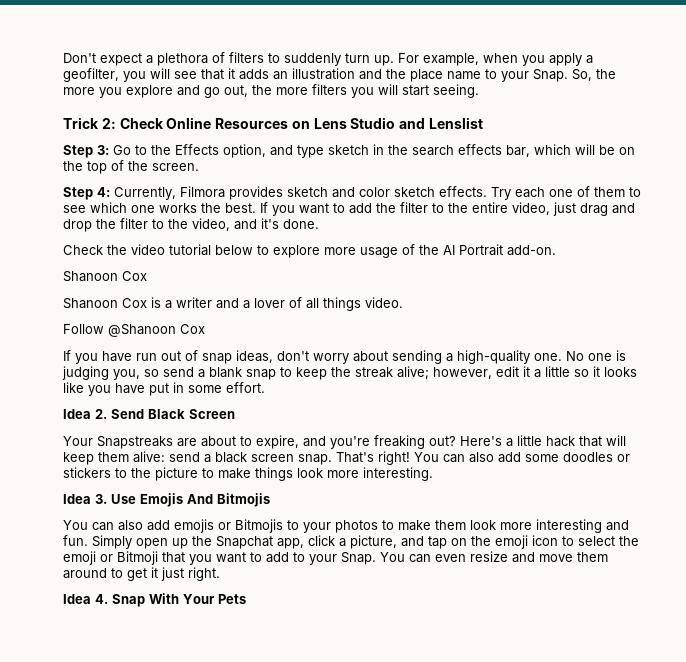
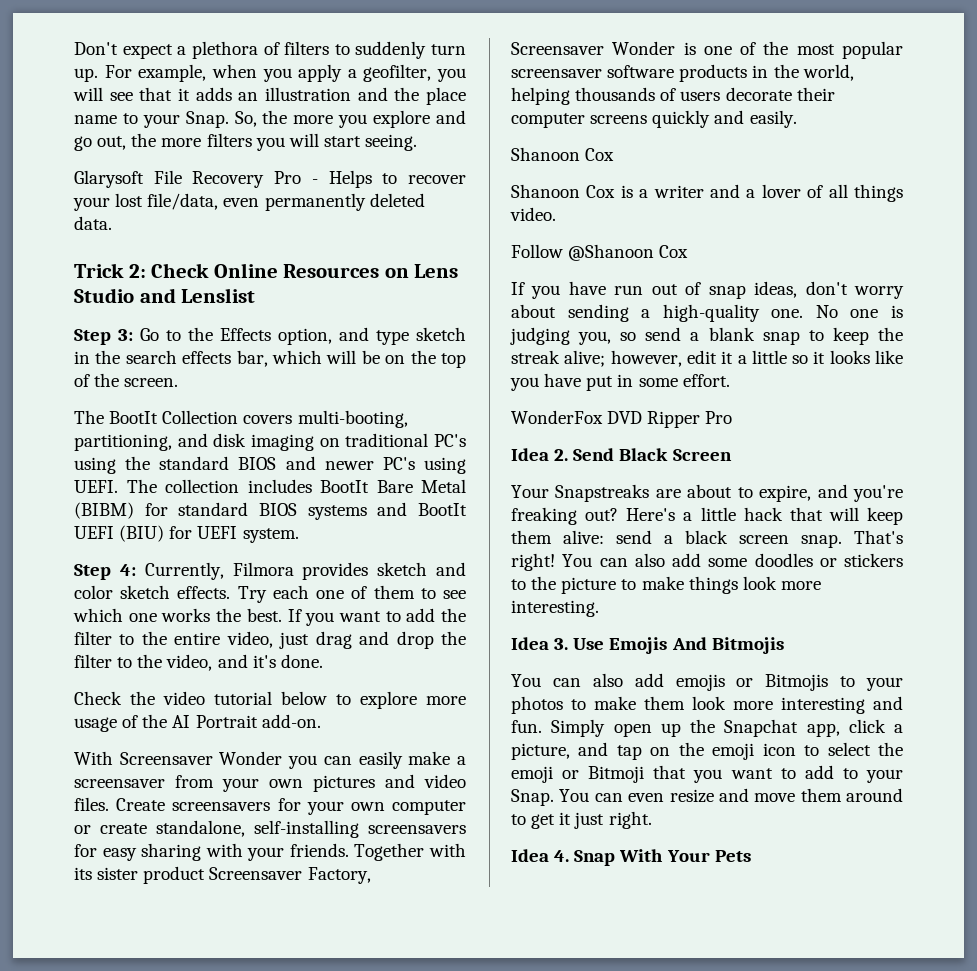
+ Glarysoft File Recovery Pro - Helps to recover your lost file/data, even permanently deleted data.
+ The BootIt Collection covers multi-booting, partitioning, and disk imaging on traditional PC's using the standard BIOS and newer PC's using UEFI. The collection includes BootIt Bare Metal (BIBM) for standard BIOS systems and BootIt UEFI (BIU) for UEFI system.
+ With Screensaver Wonder you can easily make a screensaver from your own pictures and video files. Create screensavers for your own computer or create standalone, self-installing screensavers for easy sharing with your friends. Together with its sister product Screensaver Factory, Screensaver Wonder is one of the most popular screensaver software products in the world, helping thousands of users decorate their computer screens quickly and easily.
+ WonderFox DVD Ripper Pro

